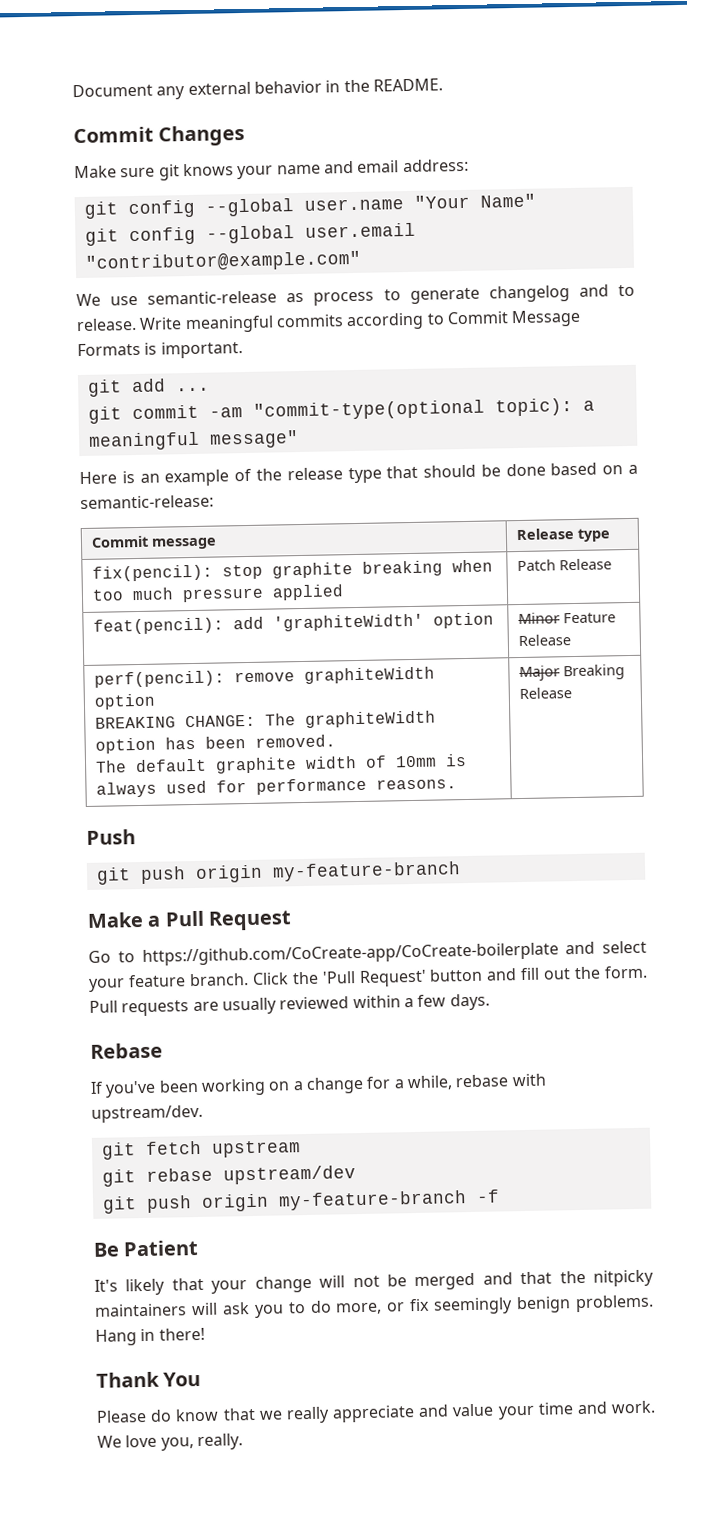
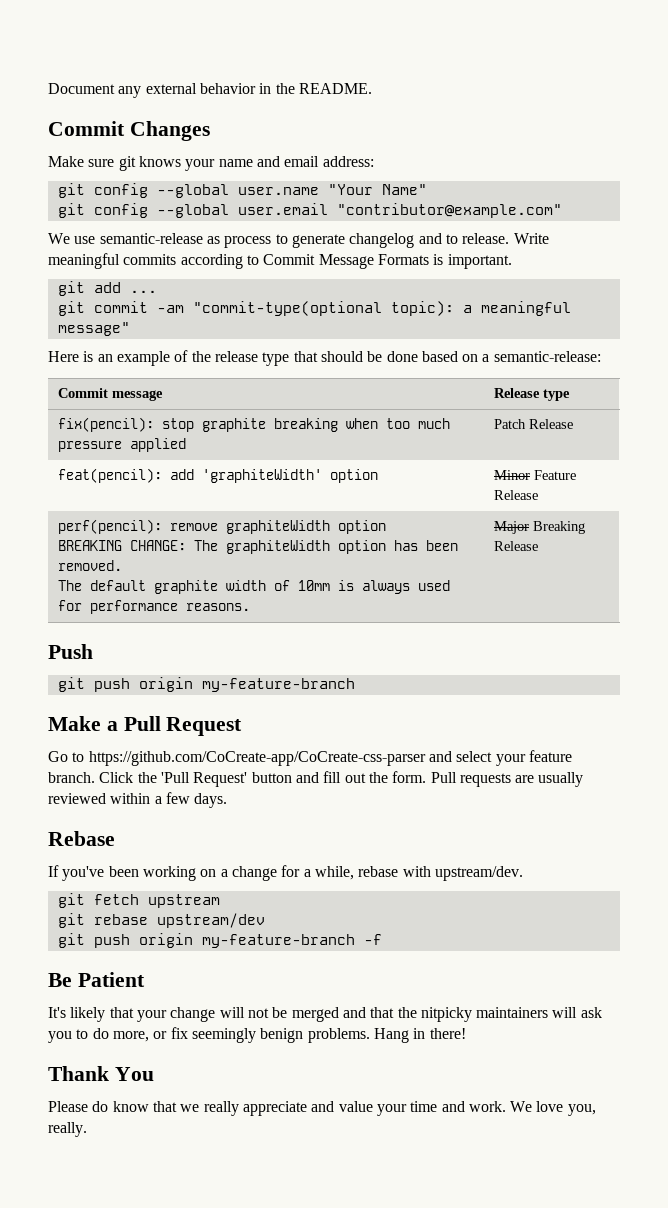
- Go to https://github.com/CoCreate-app/CoCreate-boilerplate and select your feature branch.
+ Go to https://github.com/CoCreate-app/CoCreate-css-parser and select your feature branch.

